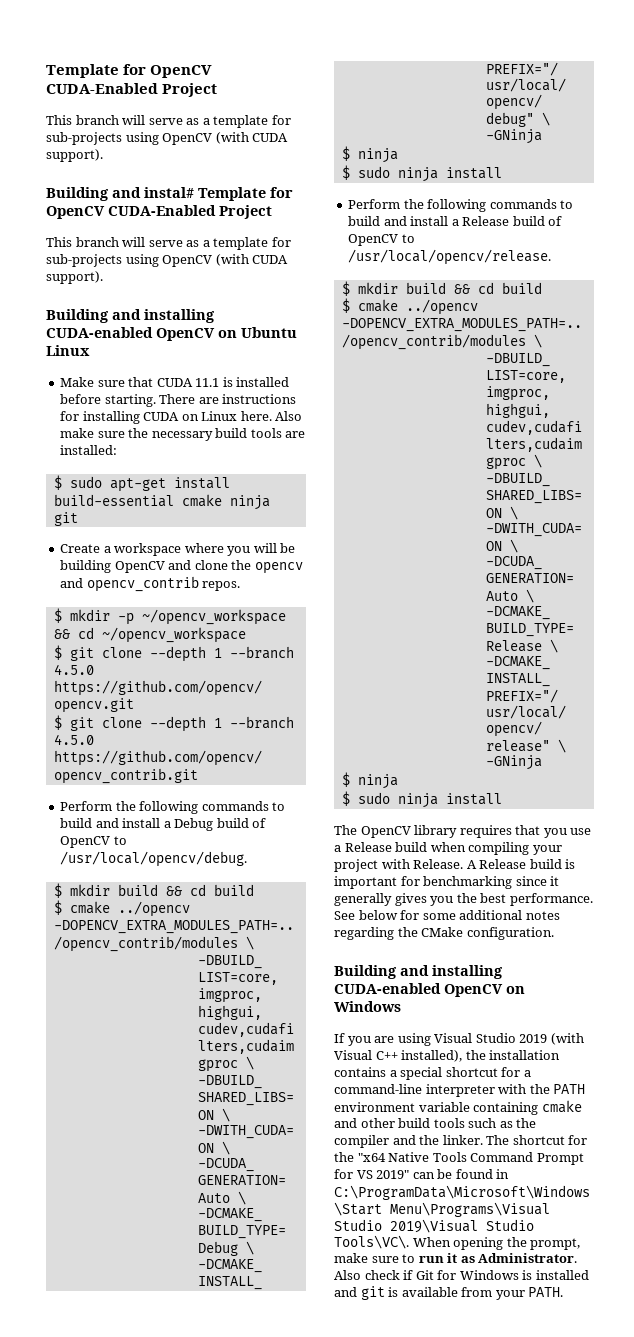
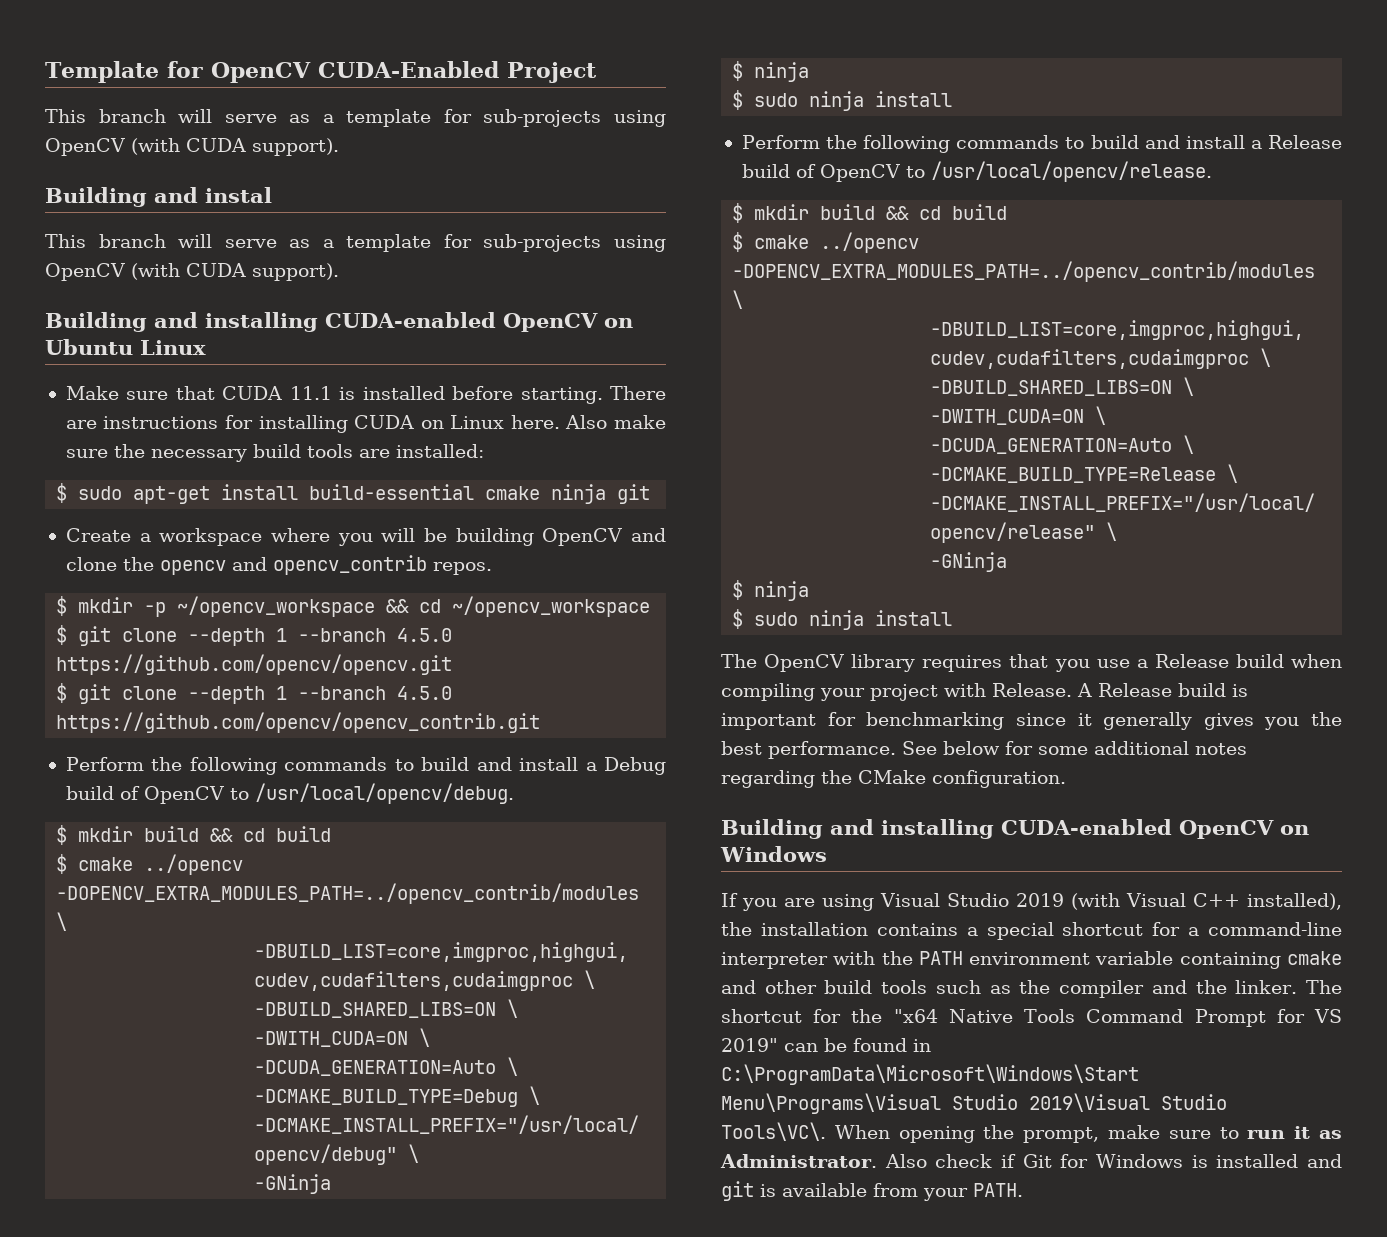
- Building and instal# Template for OpenCV CUDA-Enabled Project
+ Building and instal

